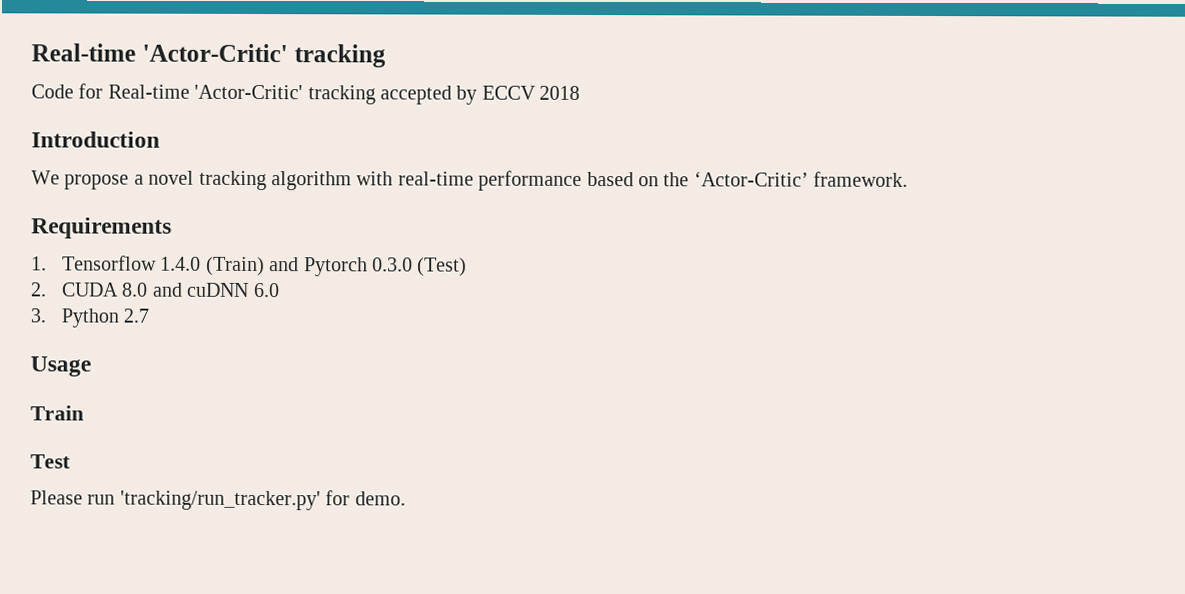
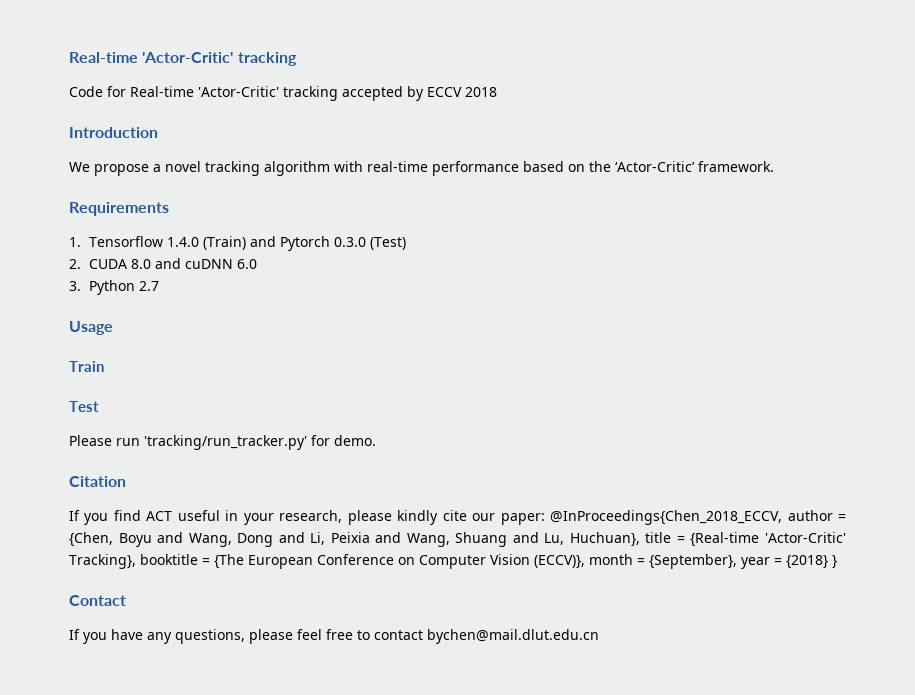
+ Citation
+ If you find ACT useful in your research, please kindly cite our paper: @InProceedings{Chen_2018_ECCV, author = {Chen, Boyu and Wang, Dong and Li, Peixia and Wang, Shuang and Lu, Huchuan}, title = {Real-time 'Actor-Critic' Tracking}, booktitle = {The European Conference on Computer Vision (ECCV)}, month = {September}, year = {2018} }
+ Contact
+ If you have any questions, please feel free to contact bychen@mail.dlut.edu.cn

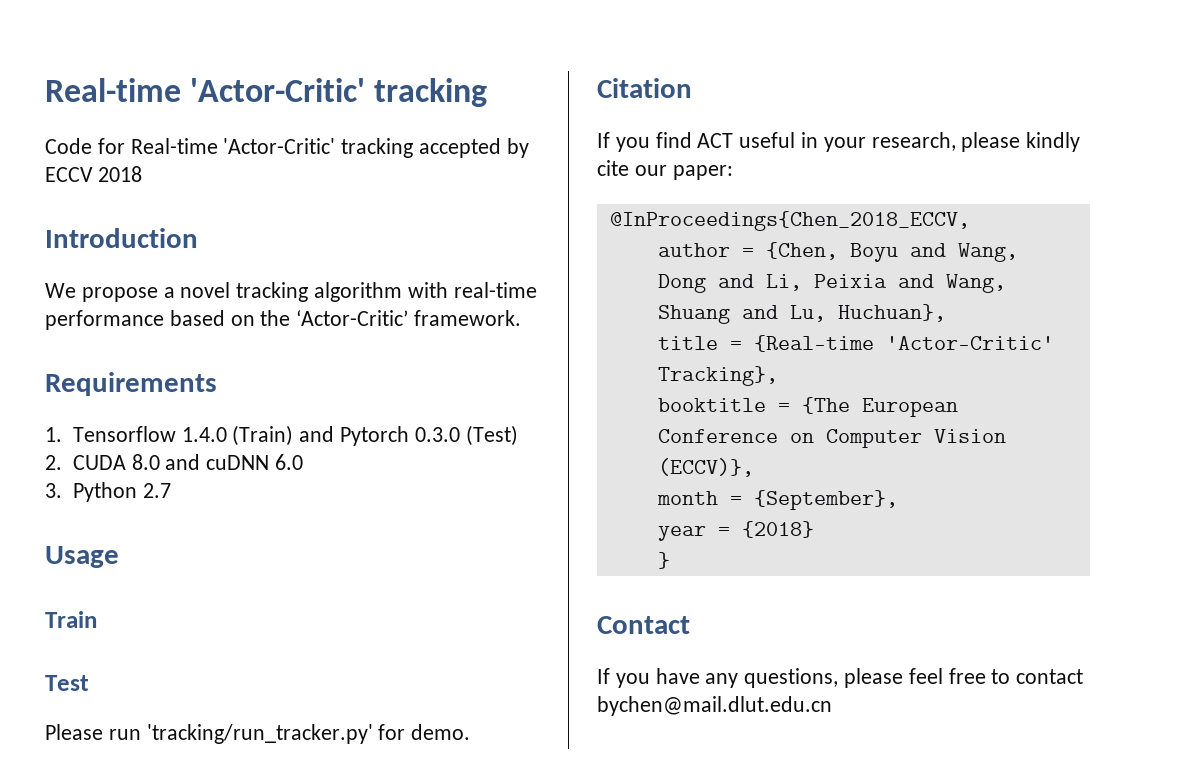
- If you find ACT useful in your research, please kindly cite our paper: @InProceedings{Chen_2018_ECCV, author = {Chen, Boyu and Wang, Dong and Li, Peixia and Wang, Shuang and Lu, Huchuan}, title = {Real-time 'Actor-Critic' Tracking}, booktitle = {The European Conference on Computer Vision (ECCV)}, month = {September}, year = {2018} }
+ If you find ACT useful in your research, please kindly cite our paper:
+ @InProceedings{Chen_2018_ECCV,
+ author = {Chen, Boyu and Wang, Dong and Li, Peixia and Wang, Shuang and Lu, Huchuan},
+ title = {Real-time 'Actor-Critic' Tracking},
+ booktitle = {The European Conference on Computer Vision (ECCV)},
+ month = {September},
+ year = {2018}
+ }

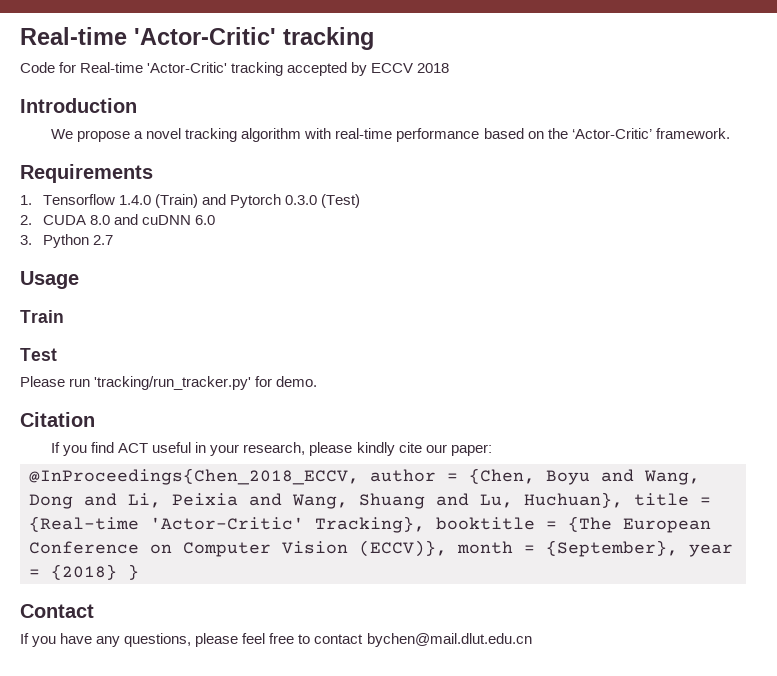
- @InProceedings{Chen_2018_ECCV,
- author = {Chen, Boyu and Wang, Dong and Li, Peixia and Wang, Shuang and Lu, Huchuan},
- title = {Real-time 'Actor-Critic' Tracking},
- booktitle = {The European Conference on Computer Vision (ECCV)},
- month = {September},
- year = {2018}
- }
+ @InProceedings{Chen_2018_ECCV, author = {Chen, Boyu and Wang, Dong and Li, Peixia and Wang, Shuang and Lu, Huchuan}, title = {Real-time 'Actor-Critic' Tracking}, booktitle = {The European Conference on Computer Vision (ECCV)}, month = {September}, year = {2018} }

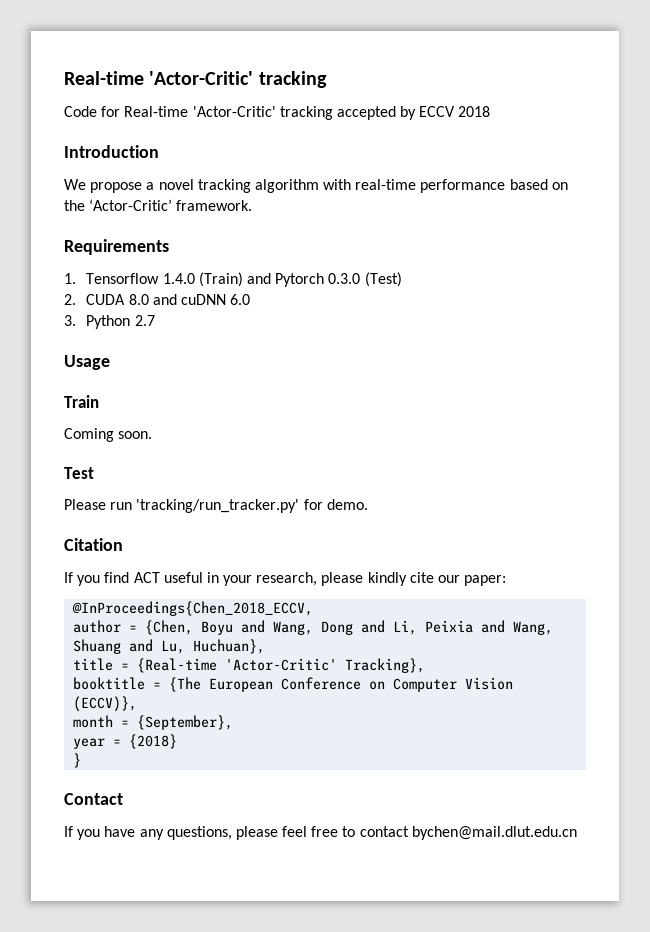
+ Coming soon.
- @InProceedings{Chen_2018_ECCV, author = {Chen, Boyu and Wang, Dong and Li, Peixia and Wang, Shuang and Lu, Huchuan}, title = {Real-time 'Actor-Critic' Tracking}, booktitle = {The European Conference on Computer Vision (ECCV)}, month = {September}, year = {2018} }
+ @InProceedings{Chen_2018_ECCV,
+ author = {Chen, Boyu and Wang, Dong and Li, Peixia and Wang, Shuang and Lu, Huchuan},
+ title = {Real-time 'Actor-Critic' Tracking},
+ booktitle = {The European Conference on Computer Vision (ECCV)},
+ month = {September},
+ year = {2018}
+ }

